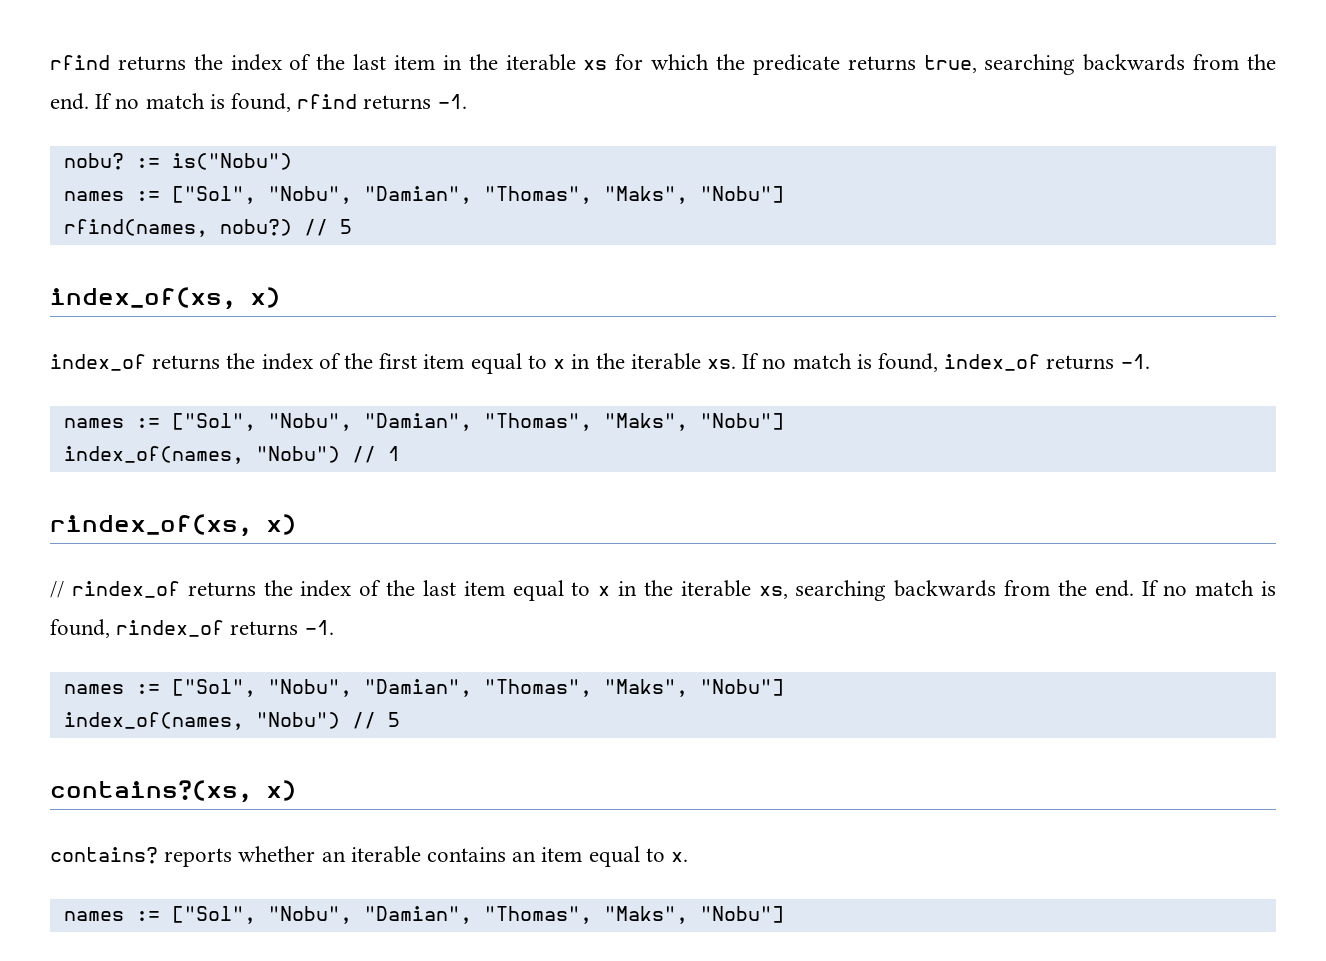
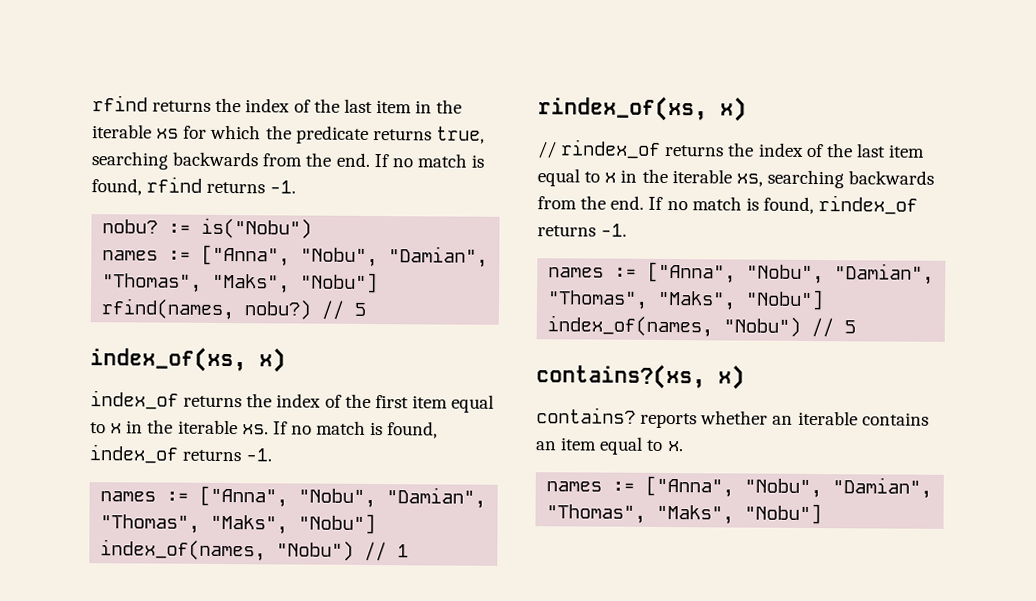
  nobu? := is("Nobu")
- names := ["Sol", "Nobu", "Damian", "Thomas", "Maks", "Nobu"]
+ names := ["Anna", "Nobu", "Damian", "Thomas", "Maks", "Nobu"]
  If no match is found, index_of returns -1.
- names := ["Sol", "Nobu", "Damian", "Thomas", "Maks", "Nobu"]
+ names := ["Anna", "Nobu", "Damian", "Thomas", "Maks", "Nobu"]
  If no match is found, rindex_of returns -1.
- names := ["Sol", "Nobu", "Damian", "Thomas", "Maks", "Nobu"]
+ names := ["Anna", "Nobu", "Damian", "Thomas", "Maks", "Nobu"]
  contains? reports whether an iterable contains an item equal to x.
- names := ["Sol", "Nobu", "Damian", "Thomas", "Maks", "Nobu"]
+ names := ["Anna", "Nobu", "Damian", "Thomas", "Maks", "Nobu"]

